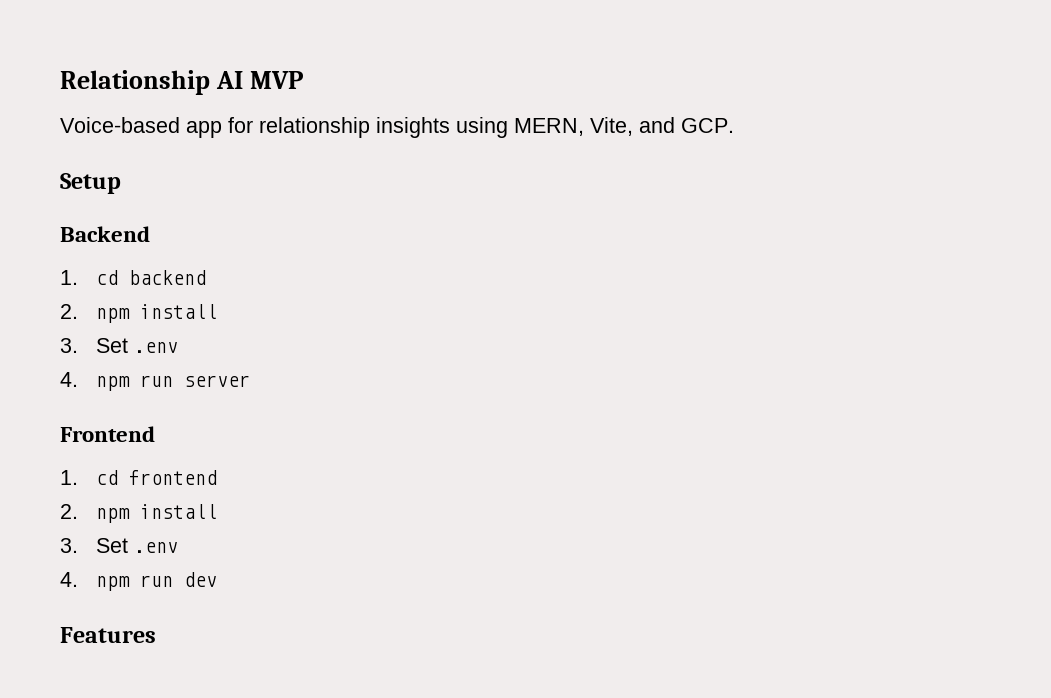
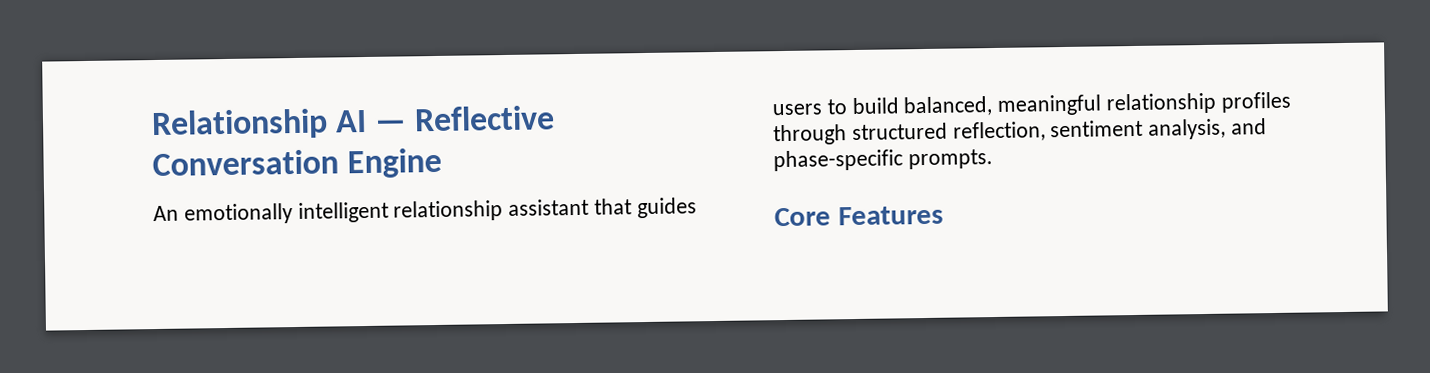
- Relationship AI MVP
- Voice-based app for relationship insights using MERN, Vite, and GCP.
- Setup
- Backend
- 1. cd backend
- 2. npm install
- 3. Set .env
- 4. npm run server
- Frontend
- 1. cd frontend
- 2. npm install
- 3. Set .env
- 4. npm run dev
- Features
+ Relationship AI — Reflective Conversation Engine
+ An emotionally intelligent relationship assistant that guides users to build balanced, meaningful relationship profiles through structured reflection, sentiment analysis, and phase-specific prompts.
+ Core Features

